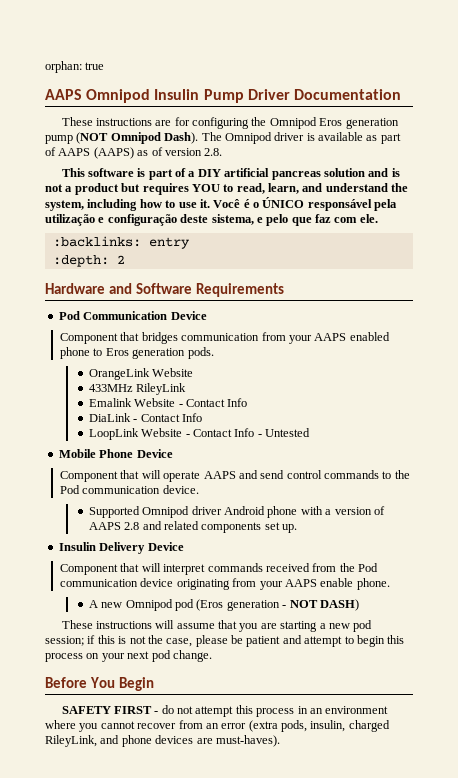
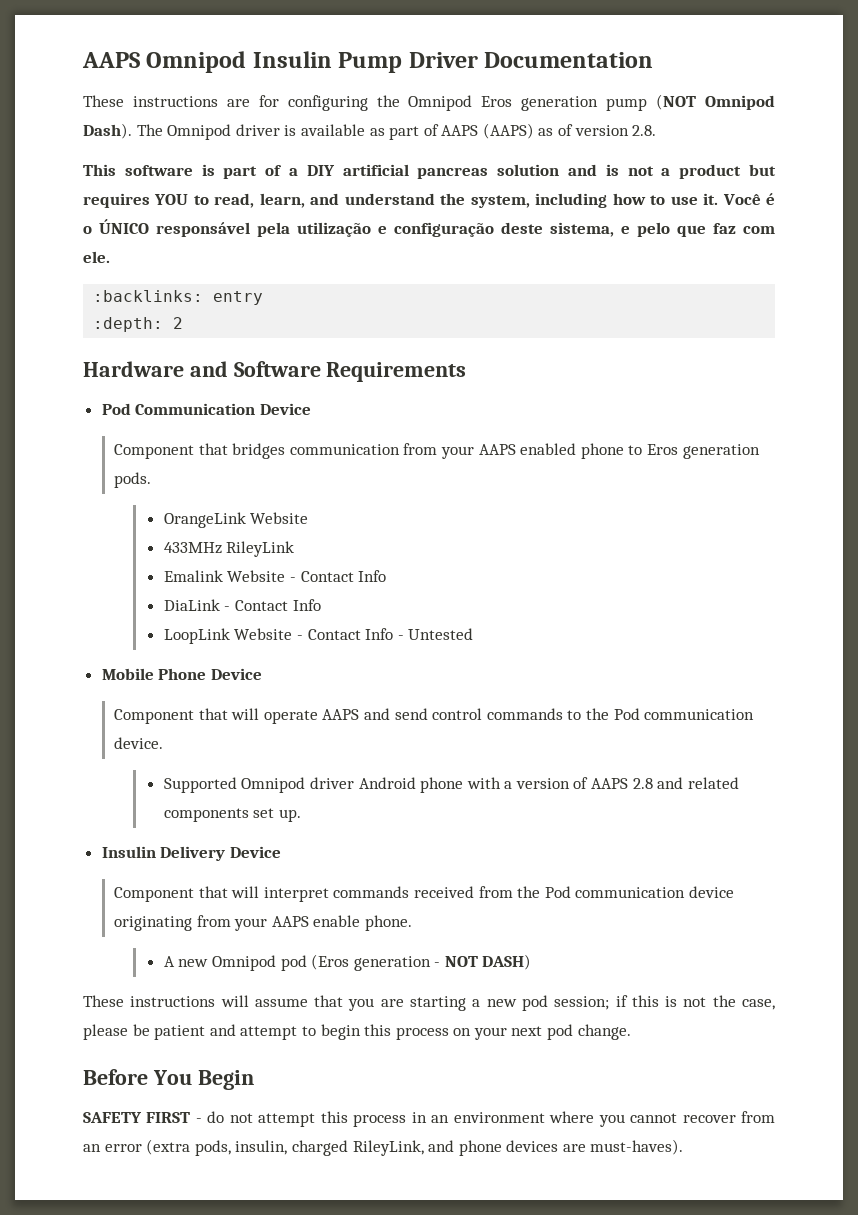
- orphan: true

